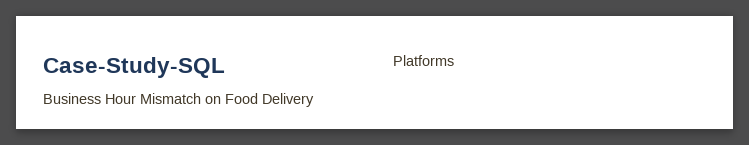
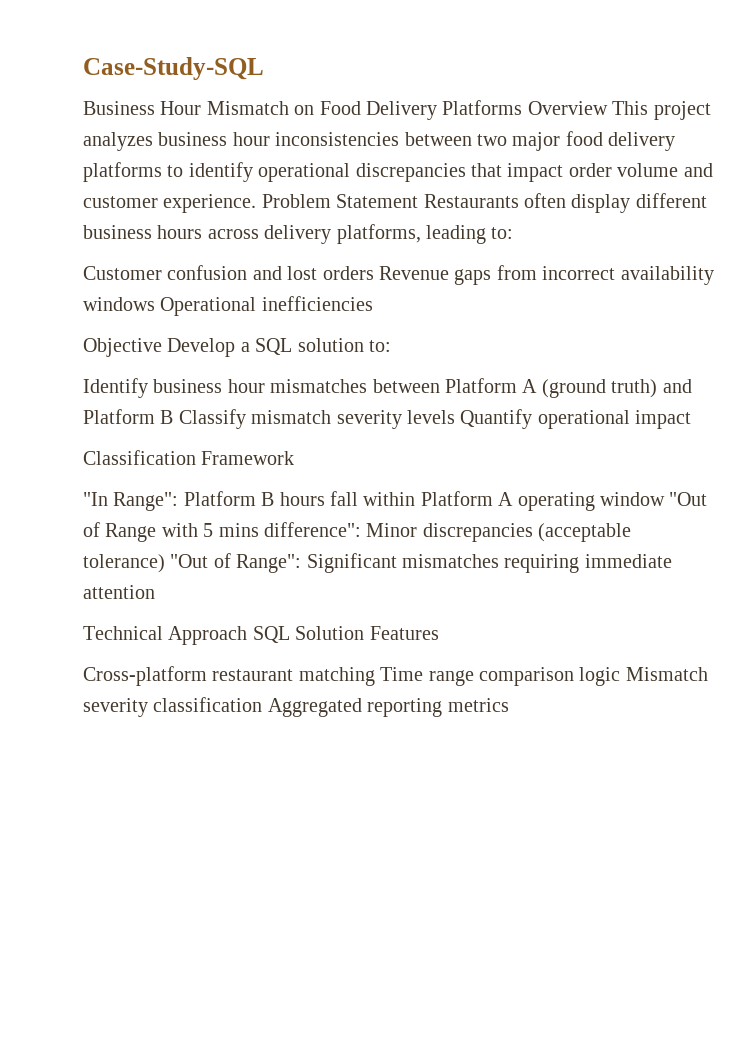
- Business Hour Mismatch on Food Delivery Platforms
+ Business Hour Mismatch on Food Delivery Platforms Overview This project analyzes business hour inconsistencies between two major food delivery platforms to identify operational discrepancies that impact order volume and customer experience. Problem Statement Restaurants often display different business hours across delivery platforms, leading to:
+ Customer confusion and lost orders Revenue gaps from incorrect availability windows Operational inefficiencies
+ Objective Develop a SQL solution to:
+ Identify business hour mismatches between Platform A (ground truth) and Platform B Classify mismatch severity levels Quantify operational impact
+ Classification Framework
+ "In Range": Platform B hours fall within Platform A operating window "Out of Range with 5 mins difference": Minor discrepancies (acceptable tolerance) "Out of Range": Significant mismatches requiring immediate attention
+ Technical Approach SQL Solution Features
+ Cross-platform restaurant matching Time range comparison logic Mismatch severity classification Aggregated reporting metrics

